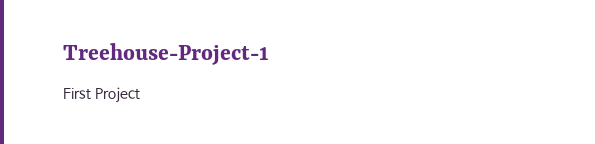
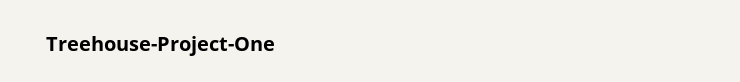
- Treehouse-Project-1
- First Project
+ Treehouse-Project-One

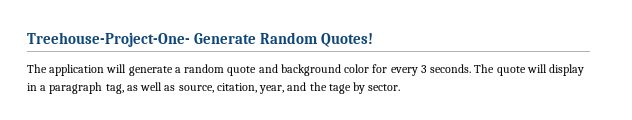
- Treehouse-Project-One
+ Treehouse-Project-One- Generate Random Quotes!
+ The application will generate a random quote and background color for every 3 seconds. The quote will display in a paragraph tag, as well as source, citation, year, and the tage by sector.

